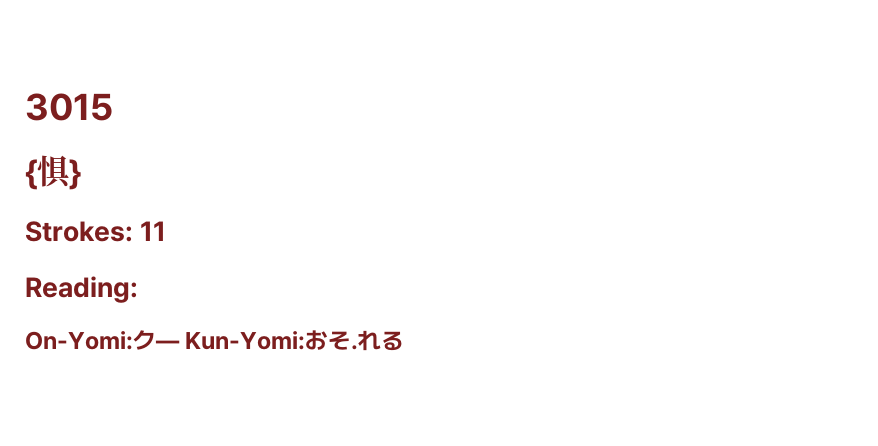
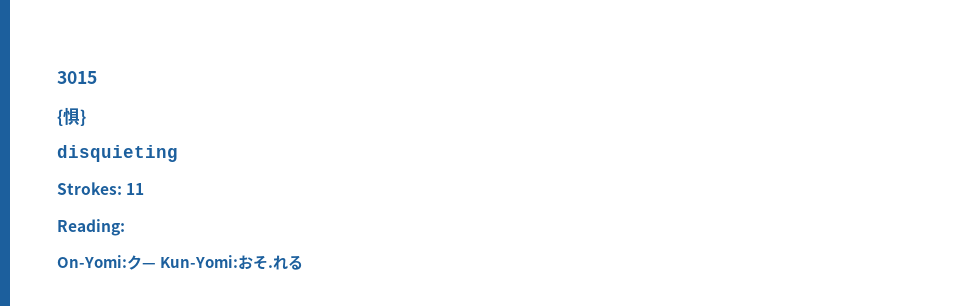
+ disquieting

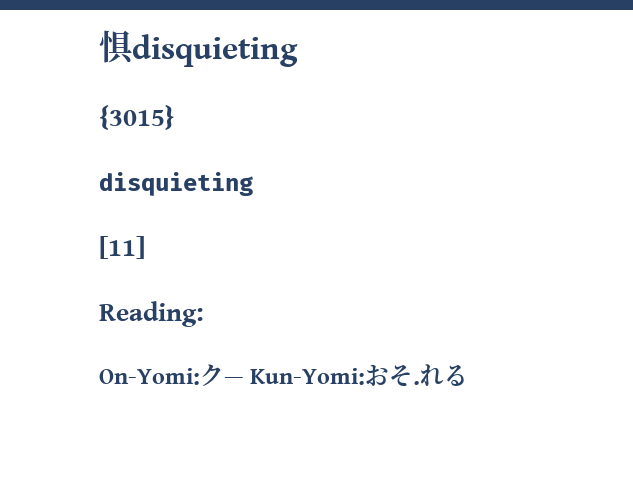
- 3015
- {惧}
+ 惧disquieting
+ {3015}
  disquieting
- Strokes: 11
+ [11]

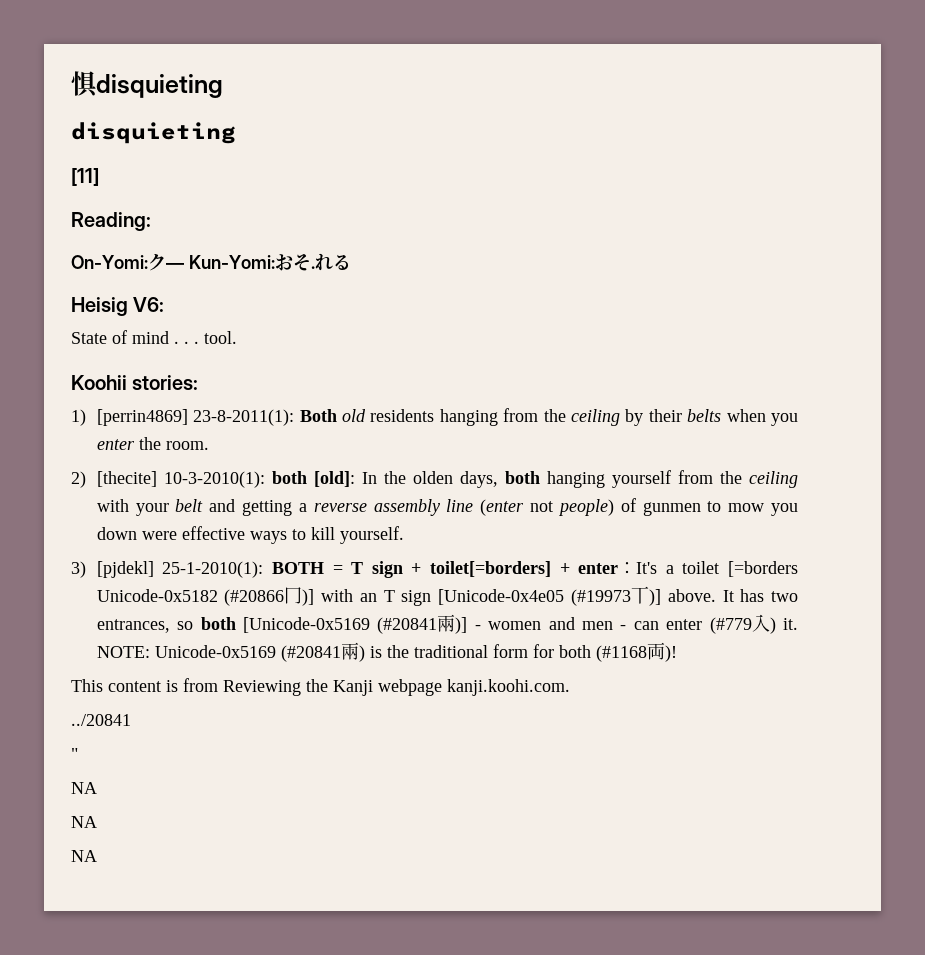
- {3015}
+ Heisig V6:
+ State of mind . . . tool.
+ Koohii stories:
+ 1) [perrin4869] 23-8-2011(1): Both old residents hanging from the ceiling by their belts when you enter the room.
+ 2) [thecite] 10-3-2010(1): both [old]: In the olden days, both hanging yourself from the ceiling with your belt and getting a reverse assembly line (enter not people) of gunmen to mow you down were effective ways to kill yourself.
+ 3) [pjdekl] 25-1-2010(1): BOTH = T sign + toilet[=borders] + enter：It's a toilet [=borders Unicode-0x5182 (#20866冂)] with an T sign [Unicode-0x4e05 (#19973丅)] above. It has two entrances, so both [Unicode-0x5169 (#20841兩)] - women and men - can enter (#779入) it. NOTE: Unicode-0x5169 (#20841兩) is the traditional form for both (#1168両)!
+ This content is from Reviewing the Kanji webpage kanji.koohi.com.
+ ../20841
+ "
+ NA
+ NA
+ NA

